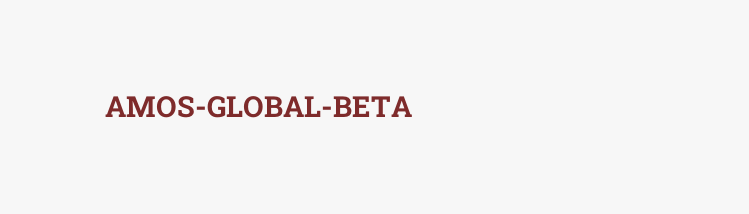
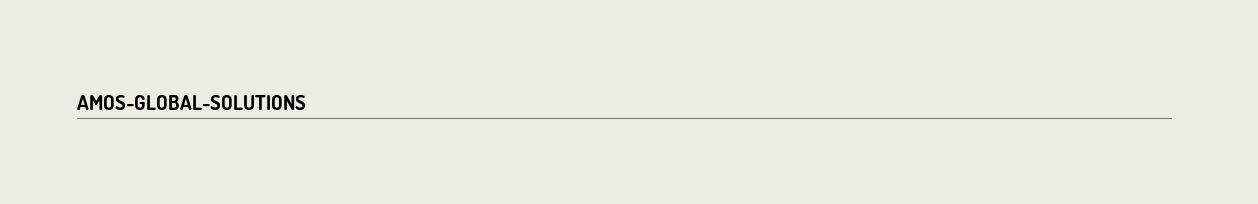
- AMOS-GLOBAL-BETA
+ AMOS-GLOBAL-SOLUTIONS

